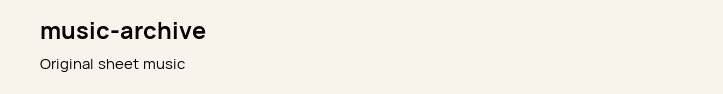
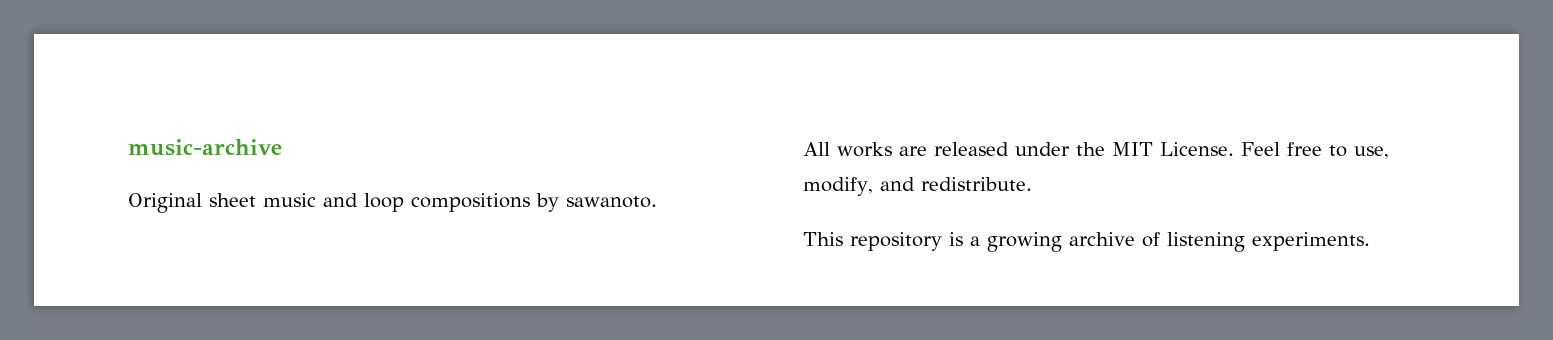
- Original sheet music
+ Original sheet music and loop compositions by sawanoto.
+ All works are released under the MIT License. Feel free to use, modify, and redistribute.
+ This repository is a growing archive of listening experiments.

